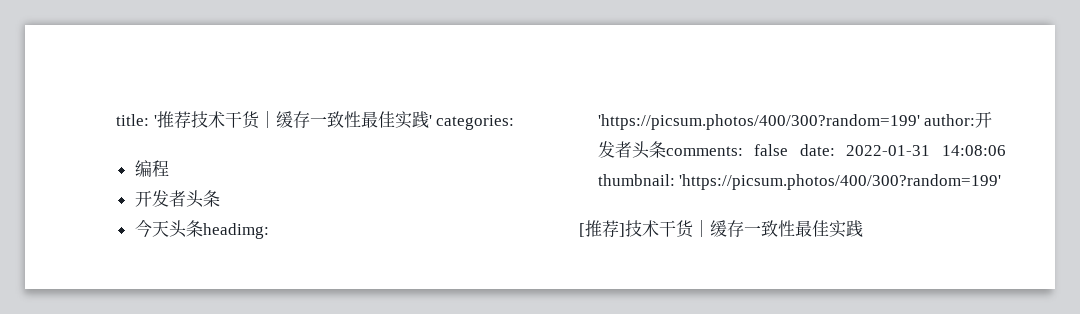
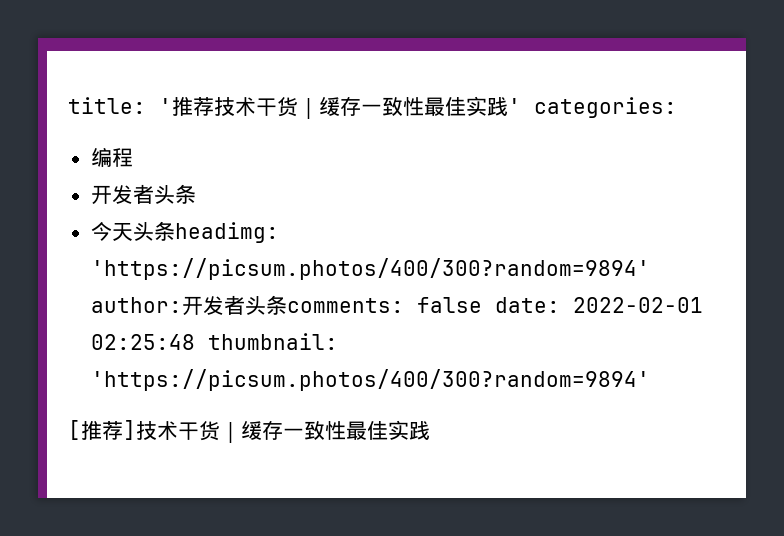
- 今天头条headimg: 'https://picsum.photos/400/300?random=199' author:开发者头条comments: false date: 2022-01-31 14:08:06 thumbnail: 'https://picsum.photos/400/300?random=199'
+ 今天头条headimg: 'https://picsum.photos/400/300?random=9894' author:开发者头条comments: false date: 2022-02-01 02:25:48 thumbnail: 'https://picsum.photos/400/300?random=9894'

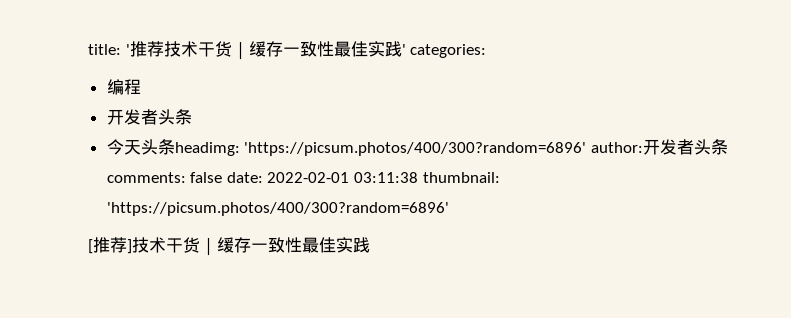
- 今天头条headimg: 'https://picsum.photos/400/300?random=9894' author:开发者头条comments: false date: 2022-02-01 02:25:48 thumbnail: 'https://picsum.photos/400/300?random=9894'
+ 今天头条headimg: 'https://picsum.photos/400/300?random=6896' author:开发者头条comments: false date: 2022-02-01 03:11:38 thumbnail: 'https://picsum.photos/400/300?random=6896'

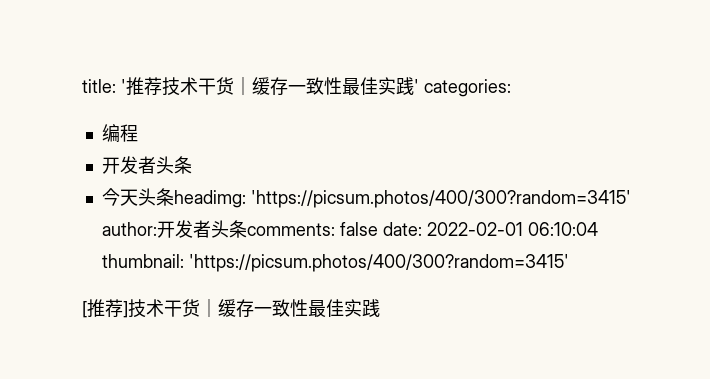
- 今天头条headimg: 'https://picsum.photos/400/300?random=6896' author:开发者头条comments: false date: 2022-02-01 03:11:38 thumbnail: 'https://picsum.photos/400/300?random=6896'
+ 今天头条headimg: 'https://picsum.photos/400/300?random=3415' author:开发者头条comments: false date: 2022-02-01 06:10:04 thumbnail: 'https://picsum.photos/400/300?random=3415'

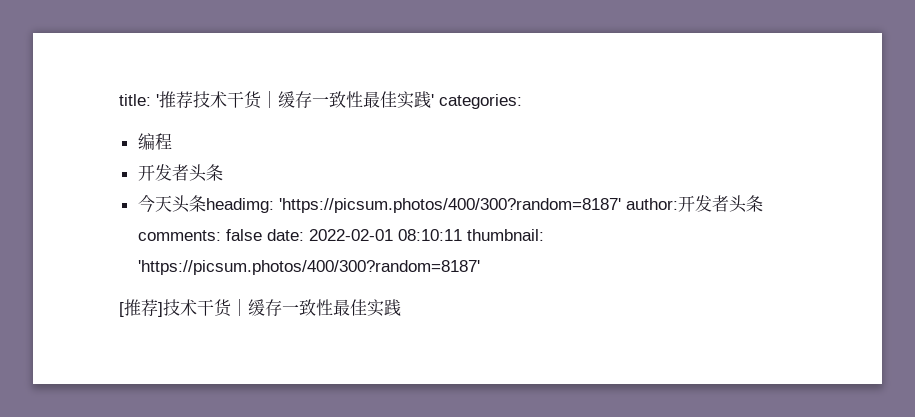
- 今天头条headimg: 'https://picsum.photos/400/300?random=3415' author:开发者头条comments: false date: 2022-02-01 06:10:04 thumbnail: 'https://picsum.photos/400/300?random=3415'
+ 今天头条headimg: 'https://picsum.photos/400/300?random=8187' author:开发者头条comments: false date: 2022-02-01 08:10:11 thumbnail: 'https://picsum.photos/400/300?random=8187'

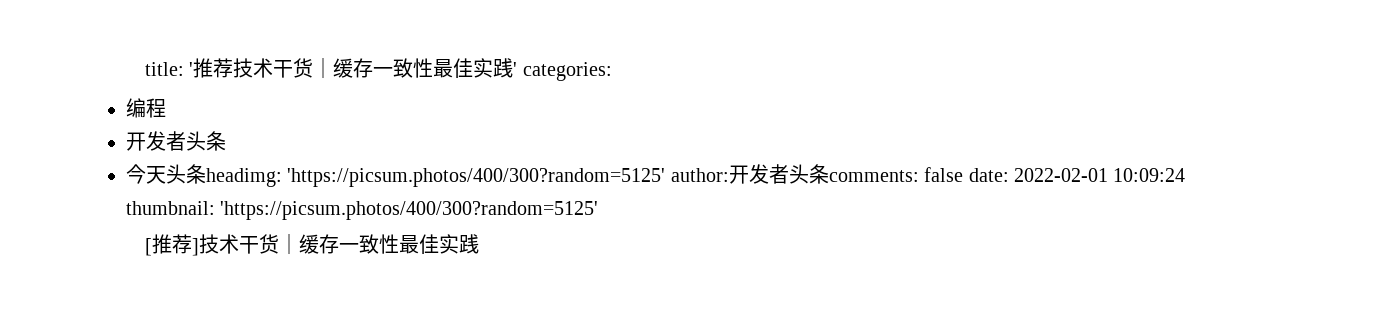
- 今天头条headimg: 'https://picsum.photos/400/300?random=8187' author:开发者头条comments: false date: 2022-02-01 08:10:11 thumbnail: 'https://picsum.photos/400/300?random=8187'
+ 今天头条headimg: 'https://picsum.photos/400/300?random=5125' author:开发者头条comments: false date: 2022-02-01 10:09:24 thumbnail: 'https://picsum.photos/400/300?random=5125'

